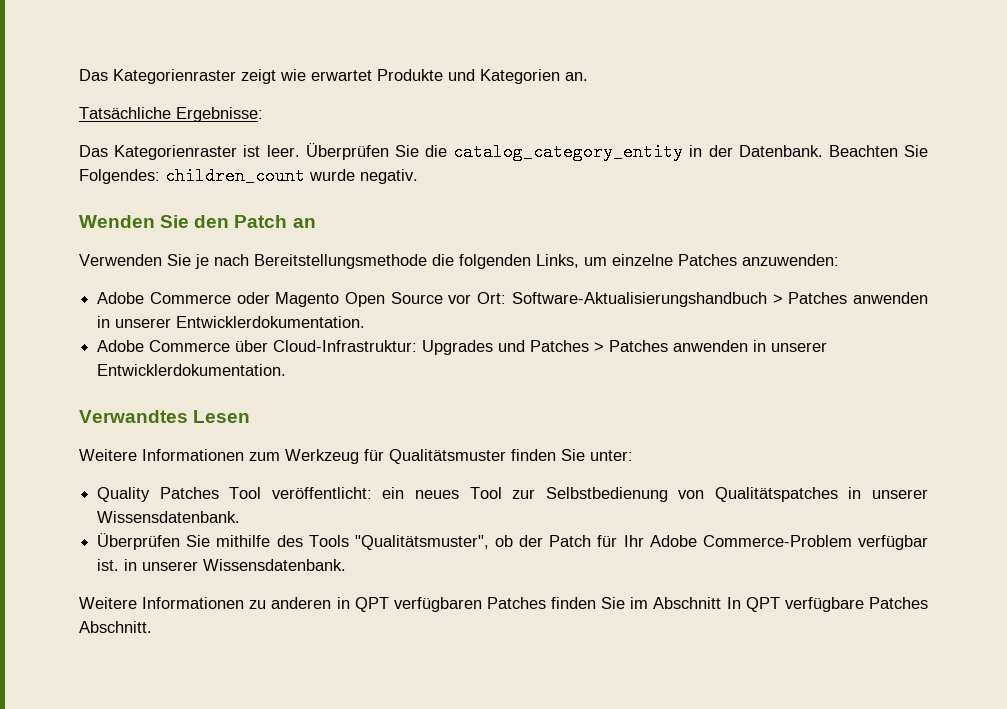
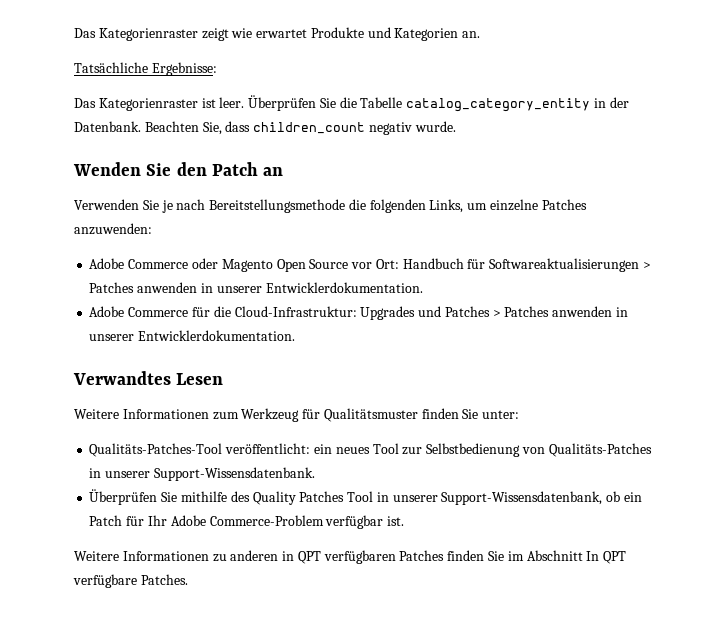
- Überprüfen Sie die catalog_category_entity in der Datenbank.
+ Überprüfen Sie die Tabelle catalog_category_entity in der Datenbank.
- Beachten Sie Folgendes: children_count wurde negativ.
+ Beachten Sie, dass children_count negativ wurde.
- Adobe Commerce oder Magento Open Source vor Ort: Software-Aktualisierungshandbuch > Patches anwenden in unserer Entwicklerdokumentation.
+ Adobe Commerce oder Magento Open Source vor Ort: Handbuch für Softwareaktualisierungen > Patches anwenden in unserer Entwicklerdokumentation.
- Adobe Commerce über Cloud-Infrastruktur: Upgrades und Patches > Patches anwenden in unserer Entwicklerdokumentation.
+ Adobe Commerce für die Cloud-Infrastruktur: Upgrades und Patches > Patches anwenden in unserer Entwicklerdokumentation.
- Quality Patches Tool veröffentlicht: ein neues Tool zur Selbstbedienung von Qualitätspatches in unserer Wissensdatenbank.
+ Qualitäts-Patches-Tool veröffentlicht: ein neues Tool zur Selbstbedienung von Qualitäts-Patches in unserer Support-Wissensdatenbank.
- Überprüfen Sie mithilfe des Tools "Qualitätsmuster", ob der Patch für Ihr Adobe Commerce-Problem verfügbar ist. in unserer Wissensdatenbank.
+ Überprüfen Sie mithilfe des Quality Patches Tool in unserer Support-Wissensdatenbank, ob ein Patch für Ihr Adobe Commerce-Problem verfügbar ist.
- Weitere Informationen zu anderen in QPT verfügbaren Patches finden Sie im Abschnitt In QPT verfügbare Patches Abschnitt.
+ Weitere Informationen zu anderen in QPT verfügbaren Patches finden Sie im Abschnitt In QPT verfügbare Patches.

